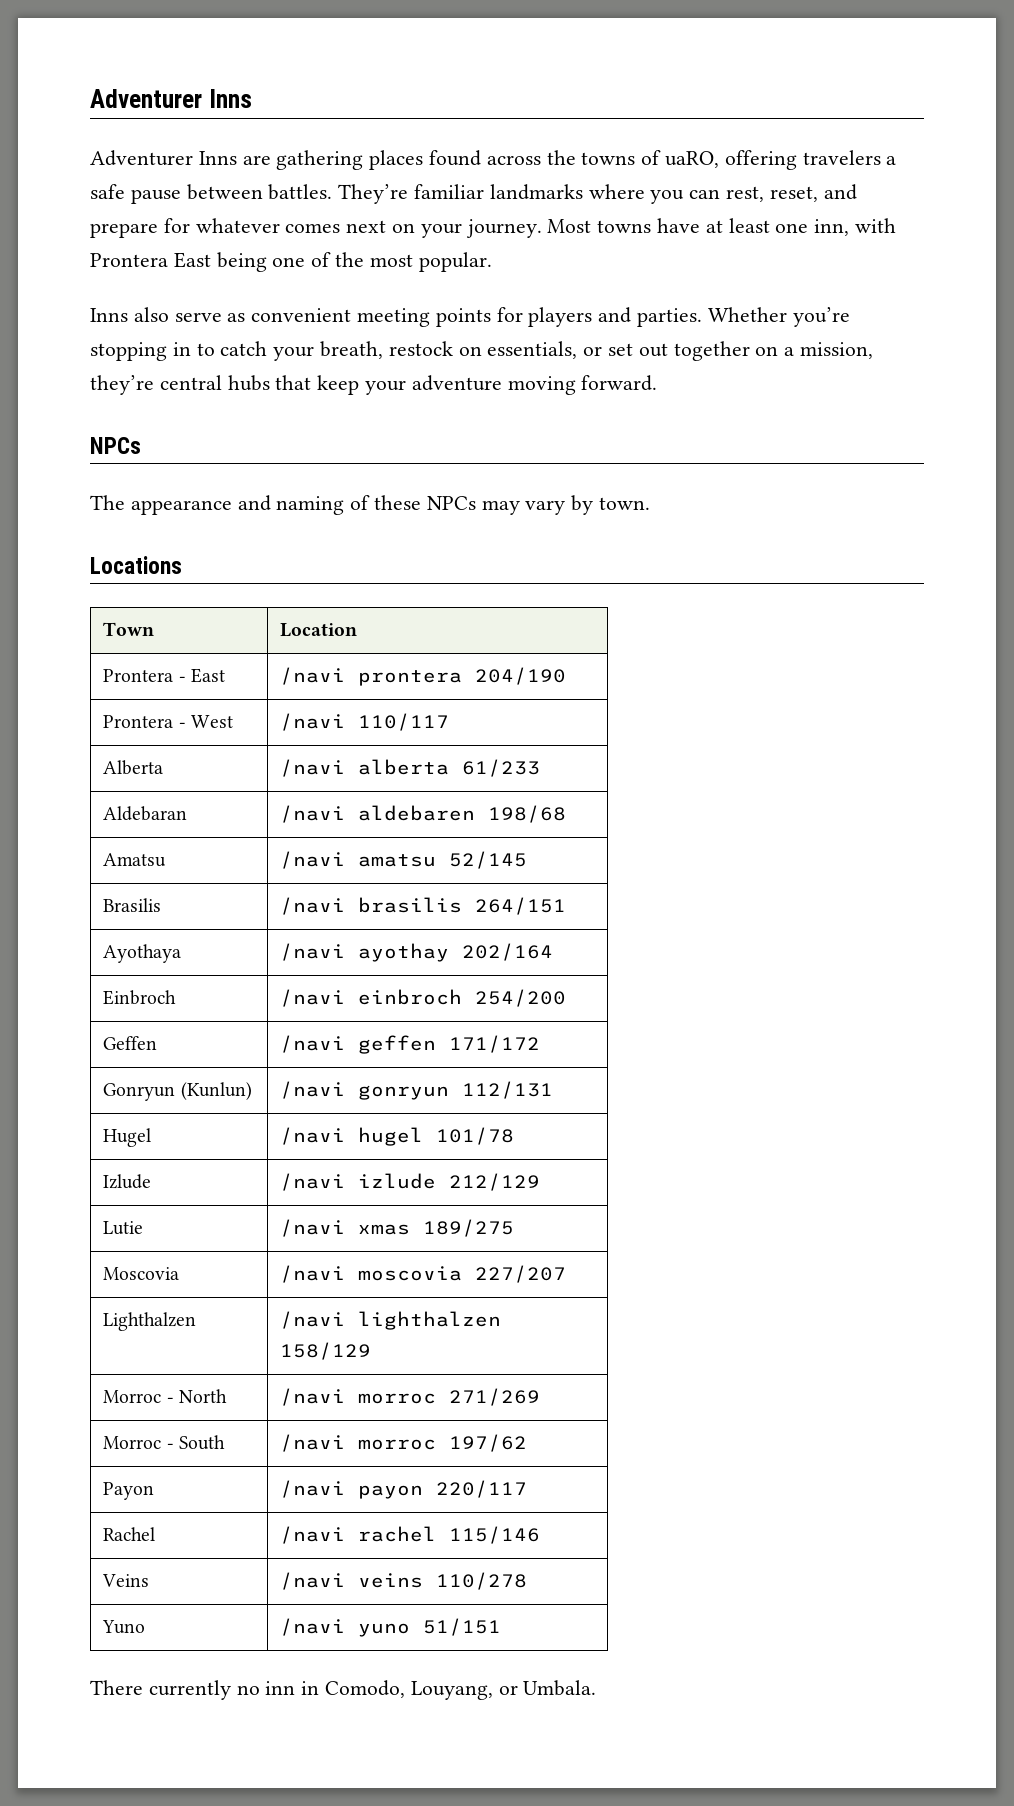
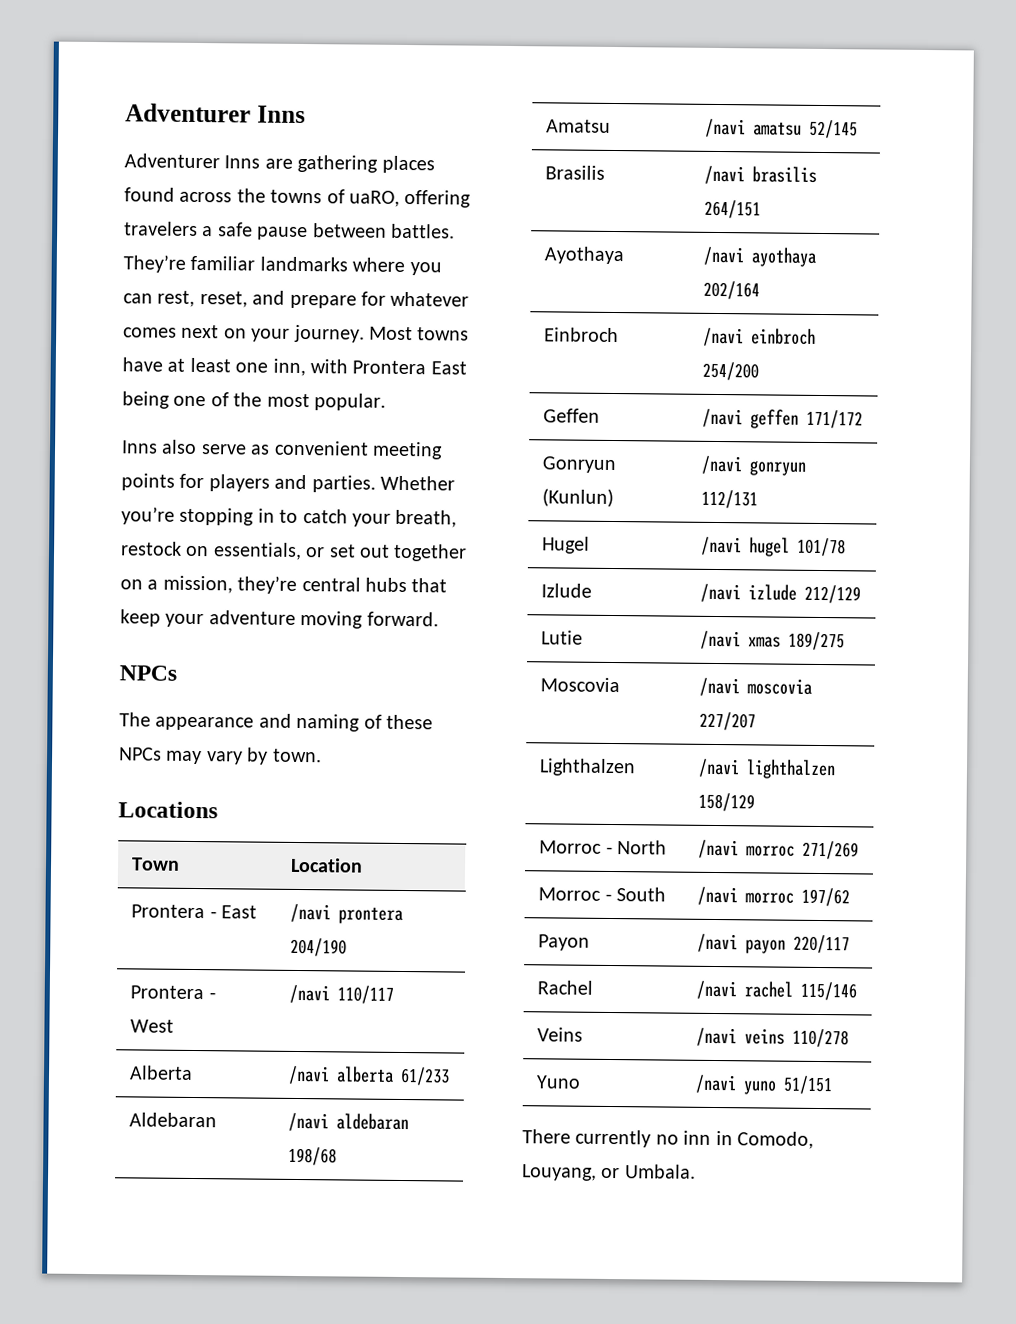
- Aldebaran | /navi aldebaren 198/68
+ Aldebaran | /navi aldebaran 198/68
- Ayothaya | /navi ayothay 202/164
+ Ayothaya | /navi ayothaya 202/164

